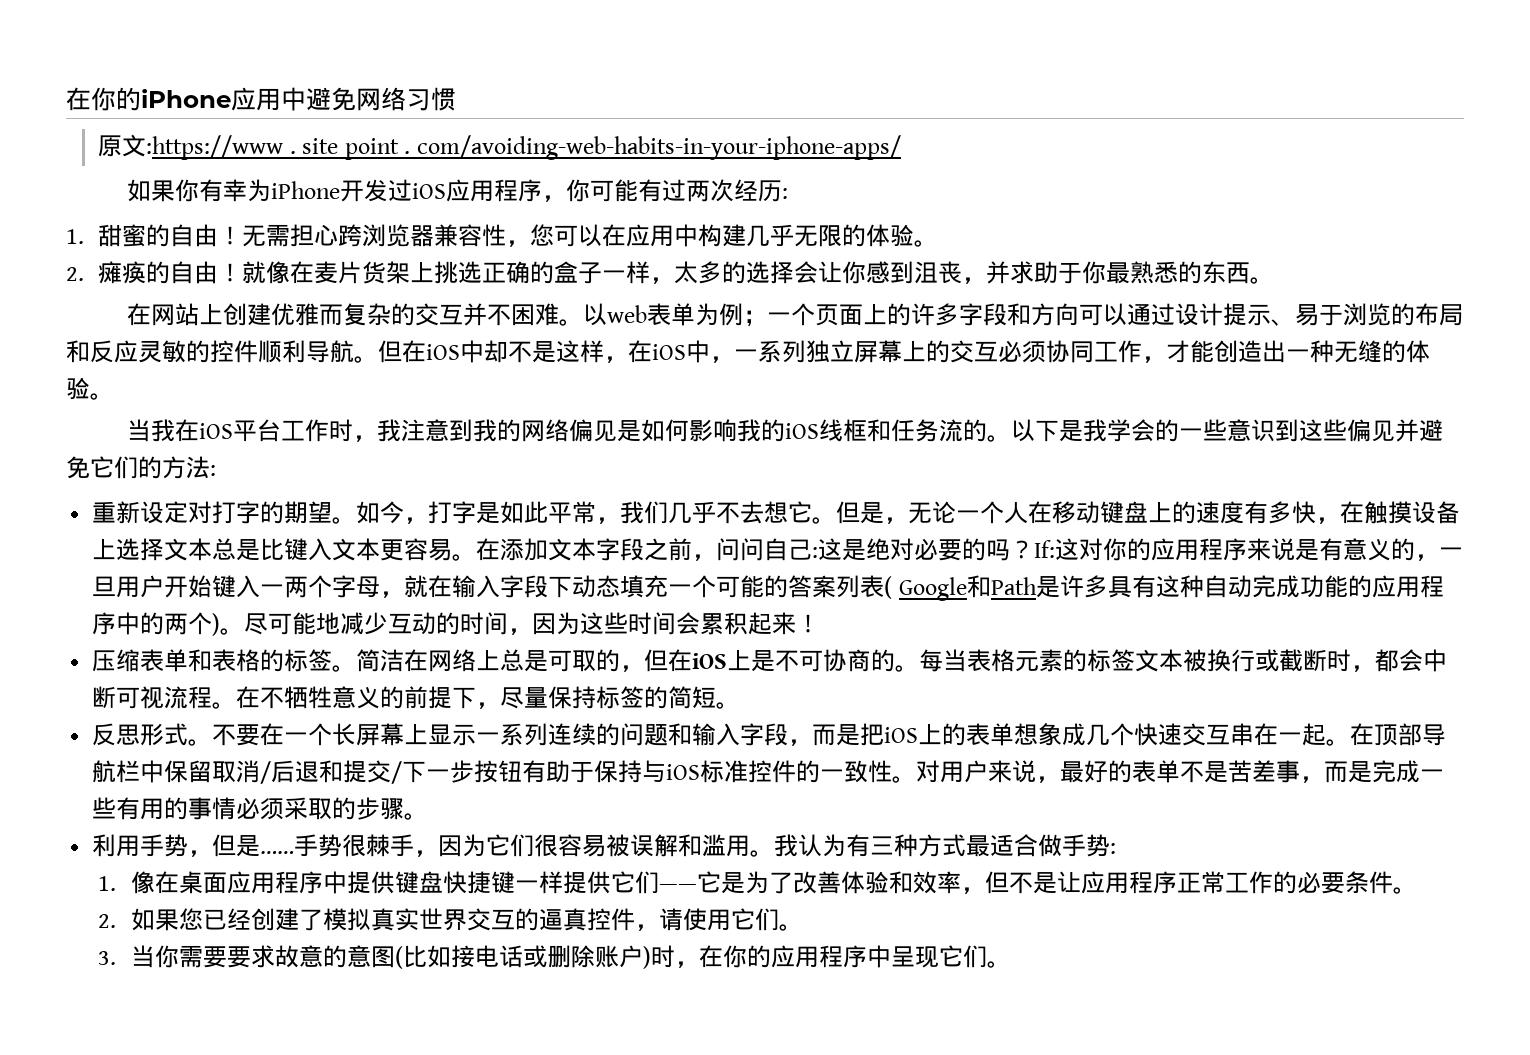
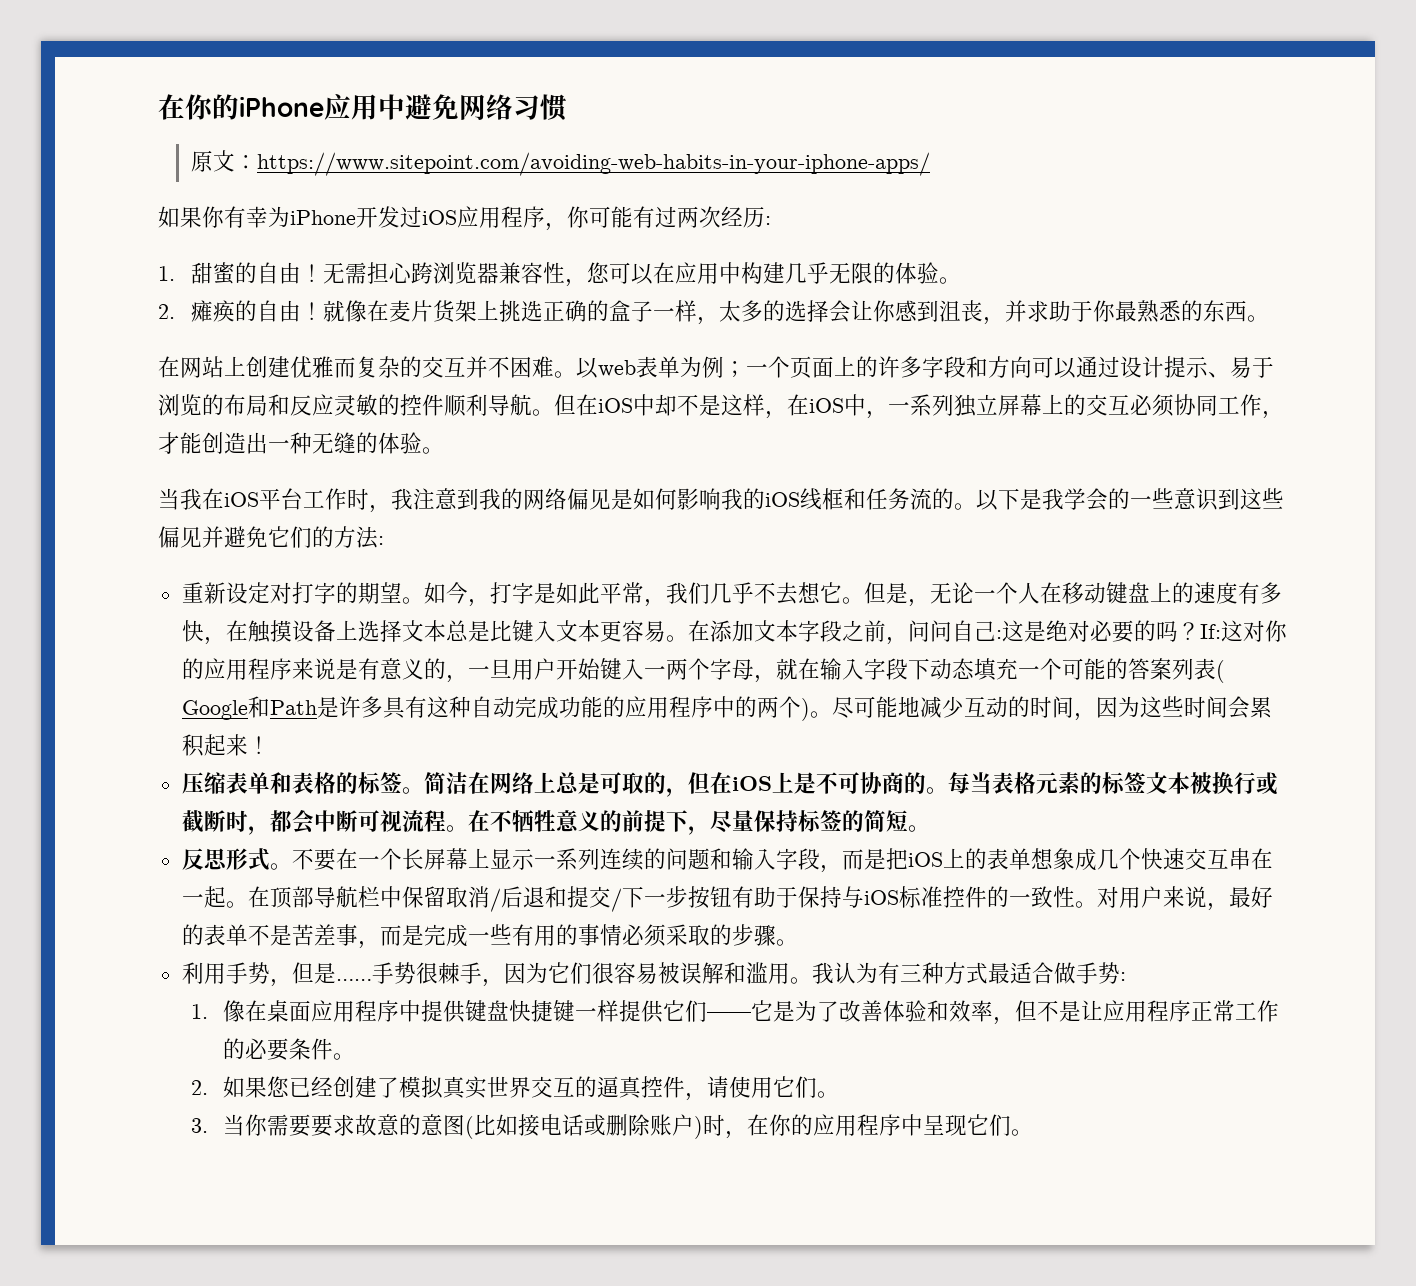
- 原文:https://www . site point . com/avoiding-web-habits-in-your-iphone-apps/
+ 原文：https://www.sitepoint.com/avoiding-web-habits-in-your-iphone-apps/

